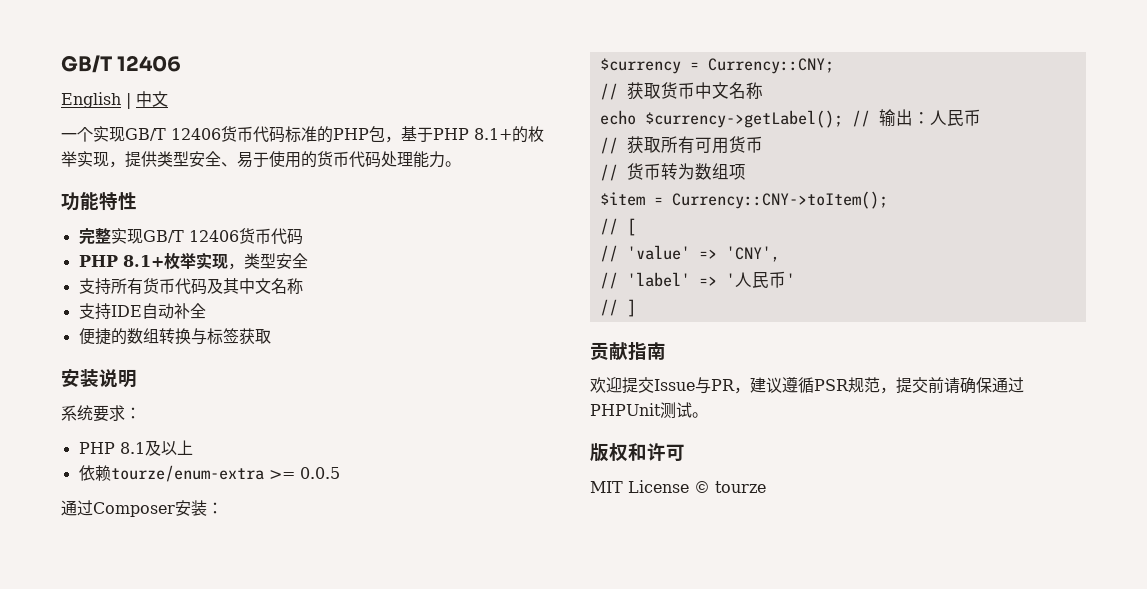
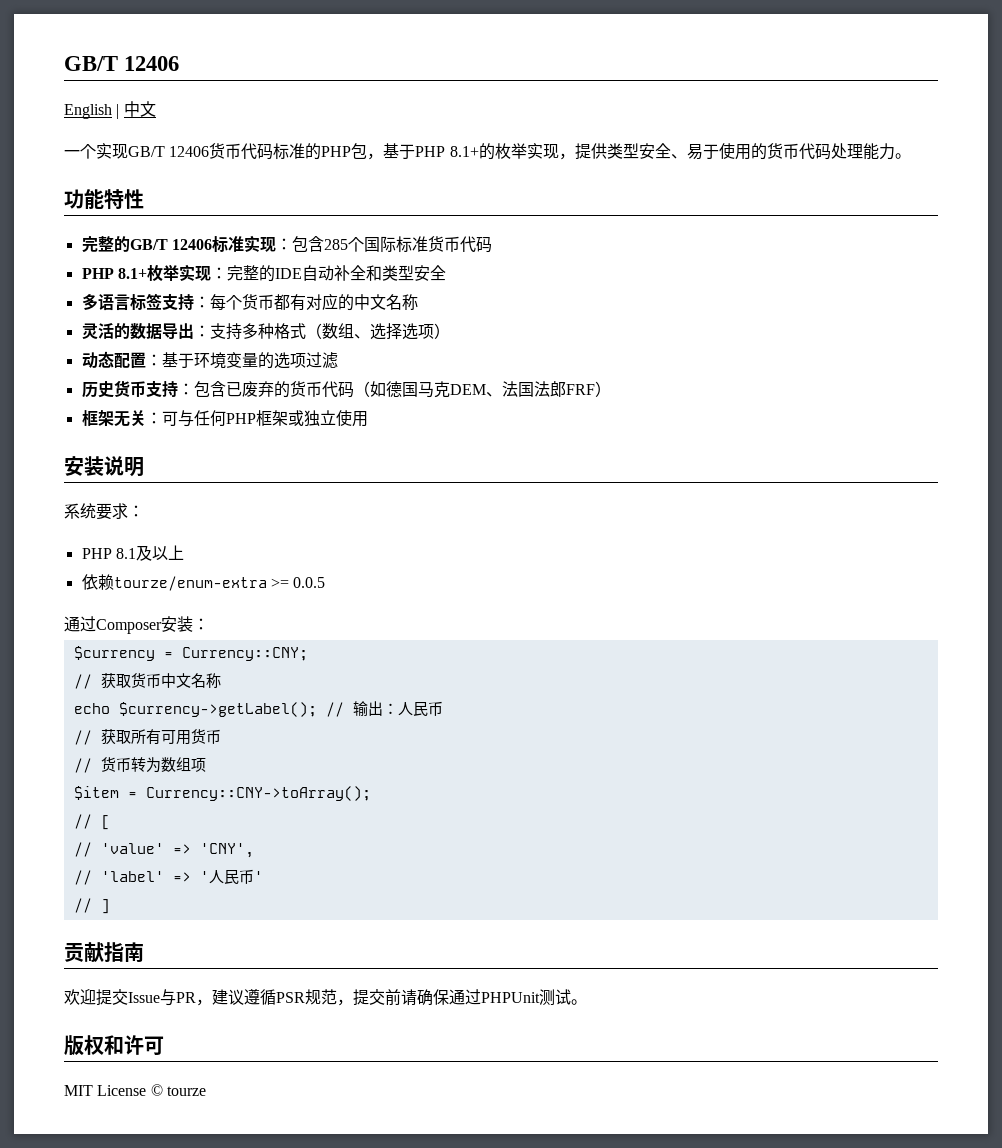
- 完整实现GB/T 12406货币代码
+ 完整的GB/T 12406标准实现：包含285个国际标准货币代码
- PHP 8.1+枚举实现，类型安全
- 支持所有货币代码及其中文名称
- 支持IDE自动补全
- 便捷的数组转换与标签获取
+ PHP 8.1+枚举实现：完整的IDE自动补全和类型安全
+ 多语言标签支持：每个货币都有对应的中文名称
+ 灵活的数据导出：支持多种格式（数组、选择选项）
+ 动态配置：基于环境变量的选项过滤
+ 历史货币支持：包含已废弃的货币代码（如德国马克DEM、法国法郎FRF）
+ 框架无关：可与任何PHP框架或独立使用
- $item = Currency::CNY->toItem();
+ $item = Currency::CNY->toArray();

